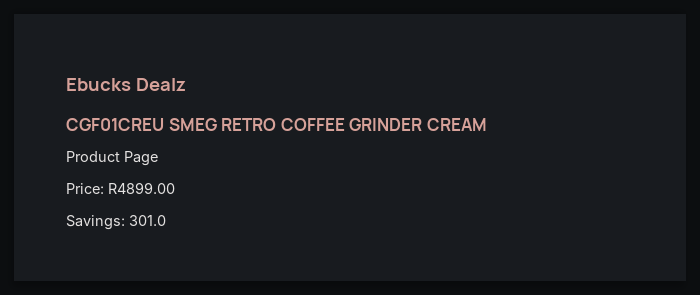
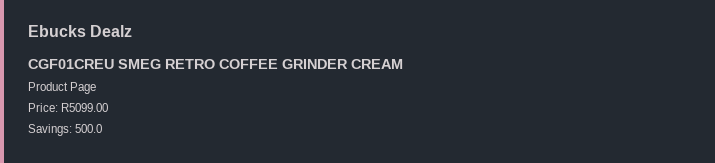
- Price: R4899.00
+ Price: R5099.00
- Savings: 301.0
+ Savings: 500.0

